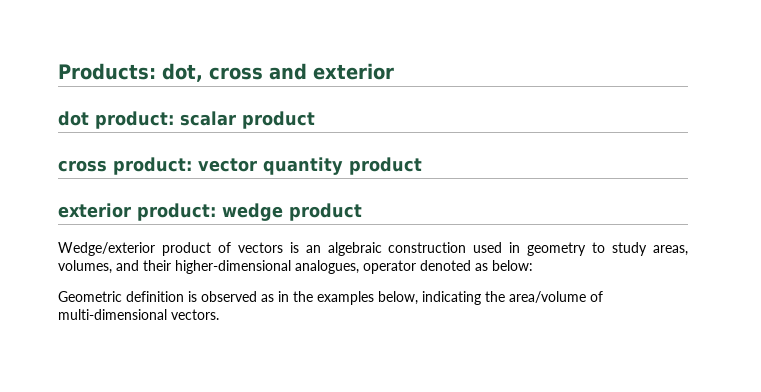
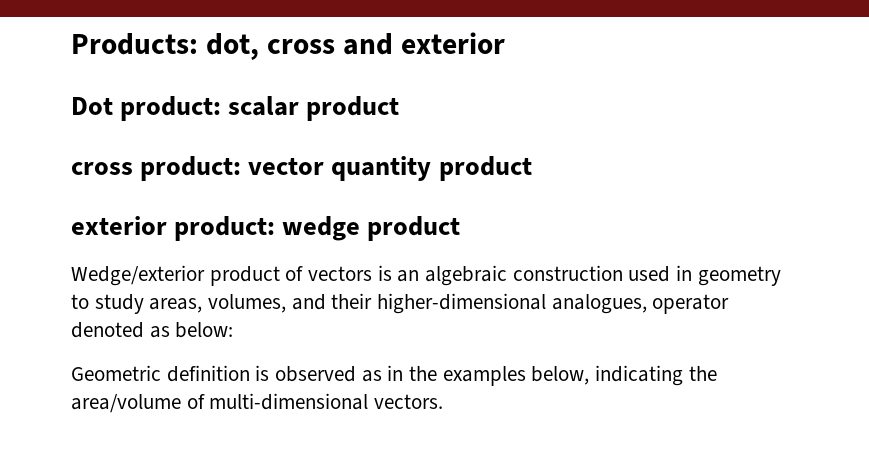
- dot product: scalar product
+ Dot product: scalar product

